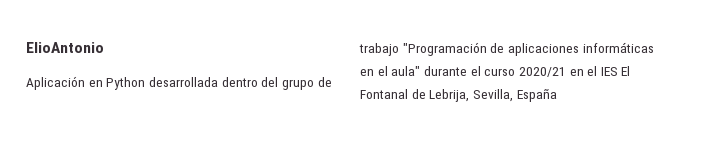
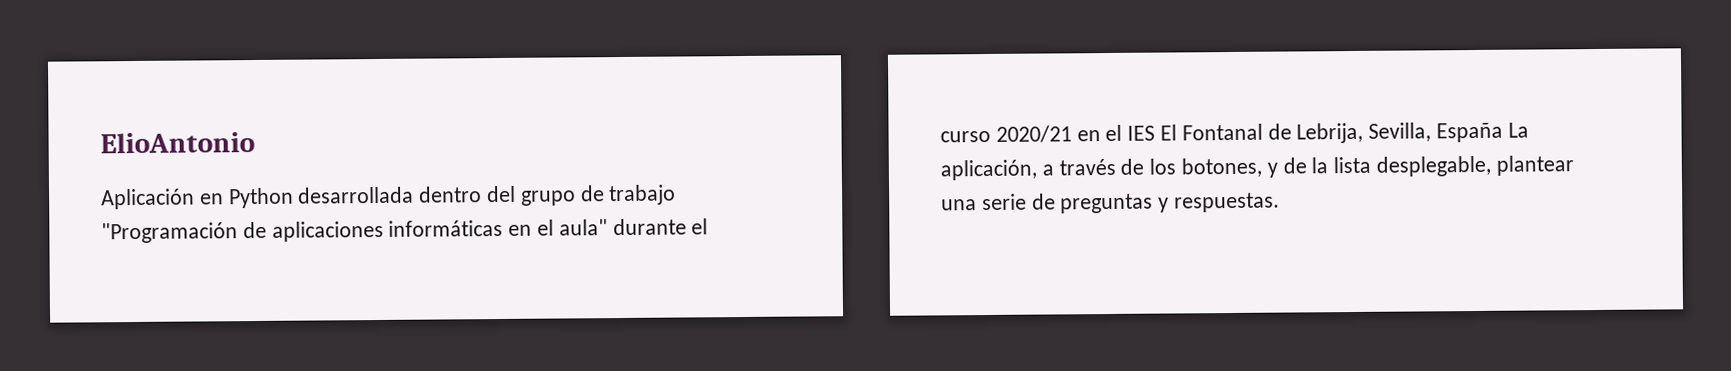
- Aplicación en Python desarrollada dentro del grupo de trabajo "Programación de aplicaciones informáticas en el aula" durante el curso 2020/21 en el IES El Fontanal de Lebrija, Sevilla, España
+ Aplicación en Python desarrollada dentro del grupo de trabajo "Programación de aplicaciones informáticas en el aula" durante el curso 2020/21 en el IES El Fontanal de Lebrija, Sevilla, España La aplicación, a través de los botones, y de la lista desplegable, plantear una serie de preguntas y respuestas.

